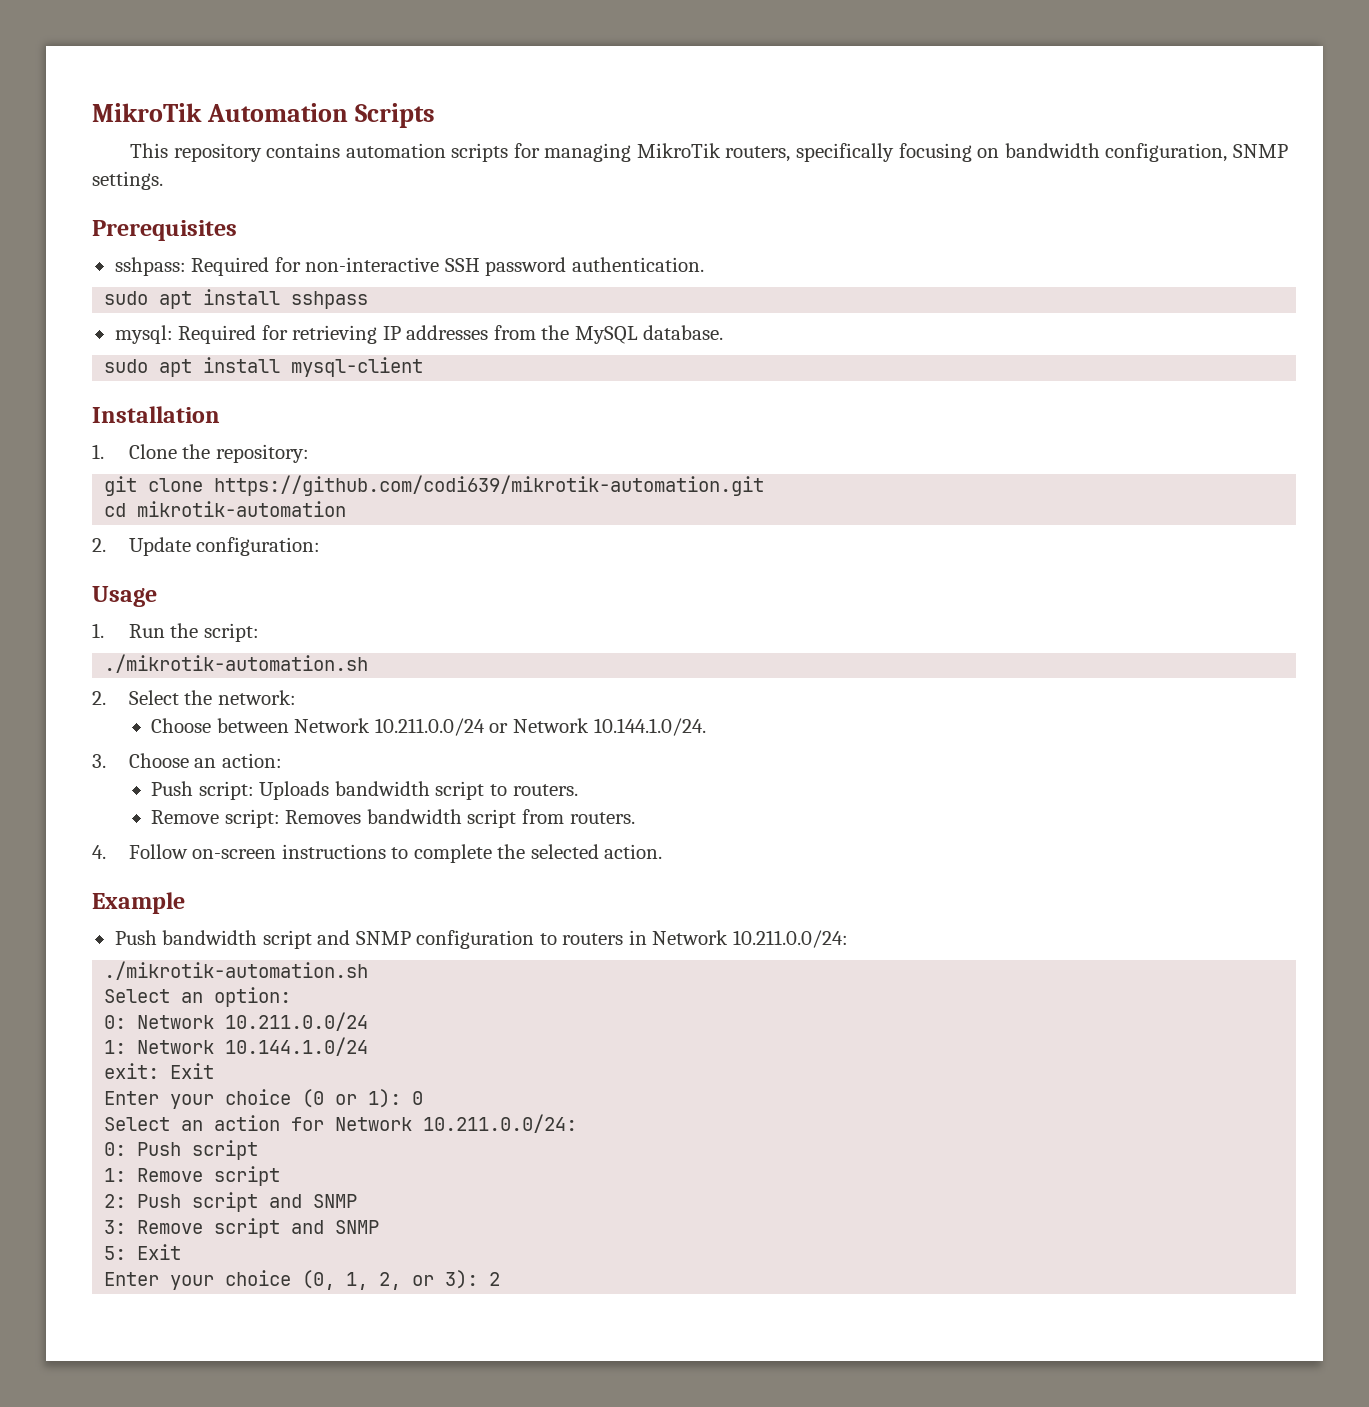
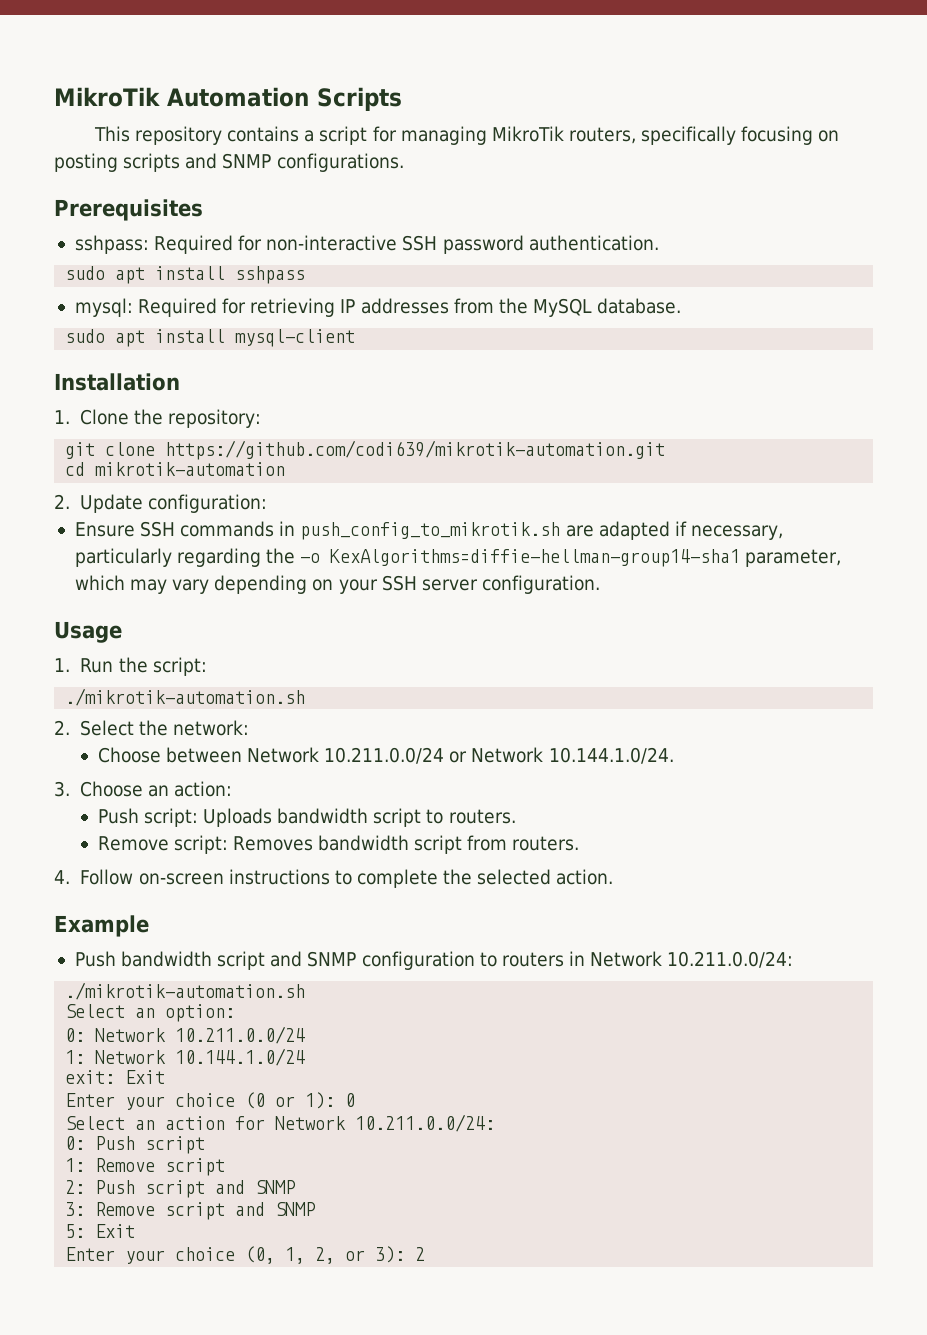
- This repository contains automation scripts for managing MikroTik routers, specifically focusing on bandwidth configuration, SNMP settings.
+ This repository contains a script for managing MikroTik routers, specifically focusing on posting scripts and SNMP configurations.
+ Ensure SSH commands in push_config_to_mikrotik.sh are adapted if necessary, particularly regarding the -o KexAlgorithms=diffie-hellman-group14-sha1 parameter, which may vary depending on your SSH server configuration.

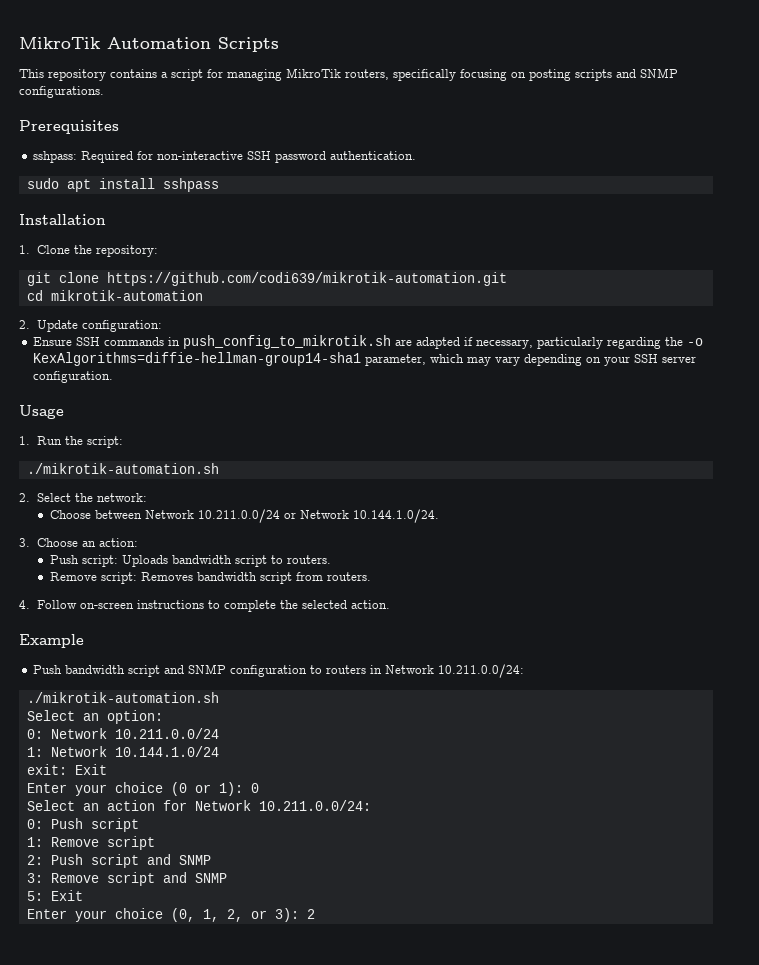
- mysql: Required for retrieving IP addresses from the MySQL database.
- sudo apt install mysql-client

